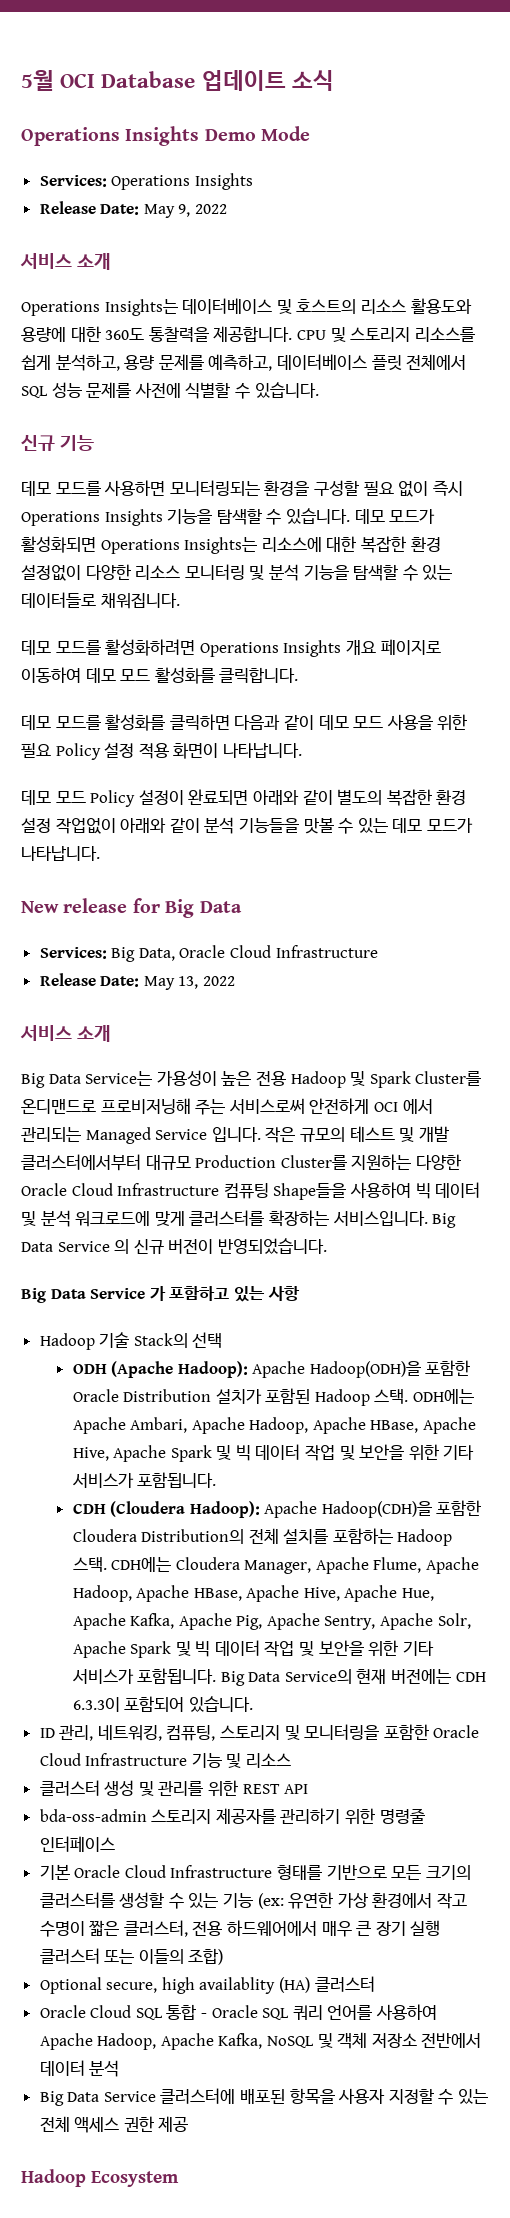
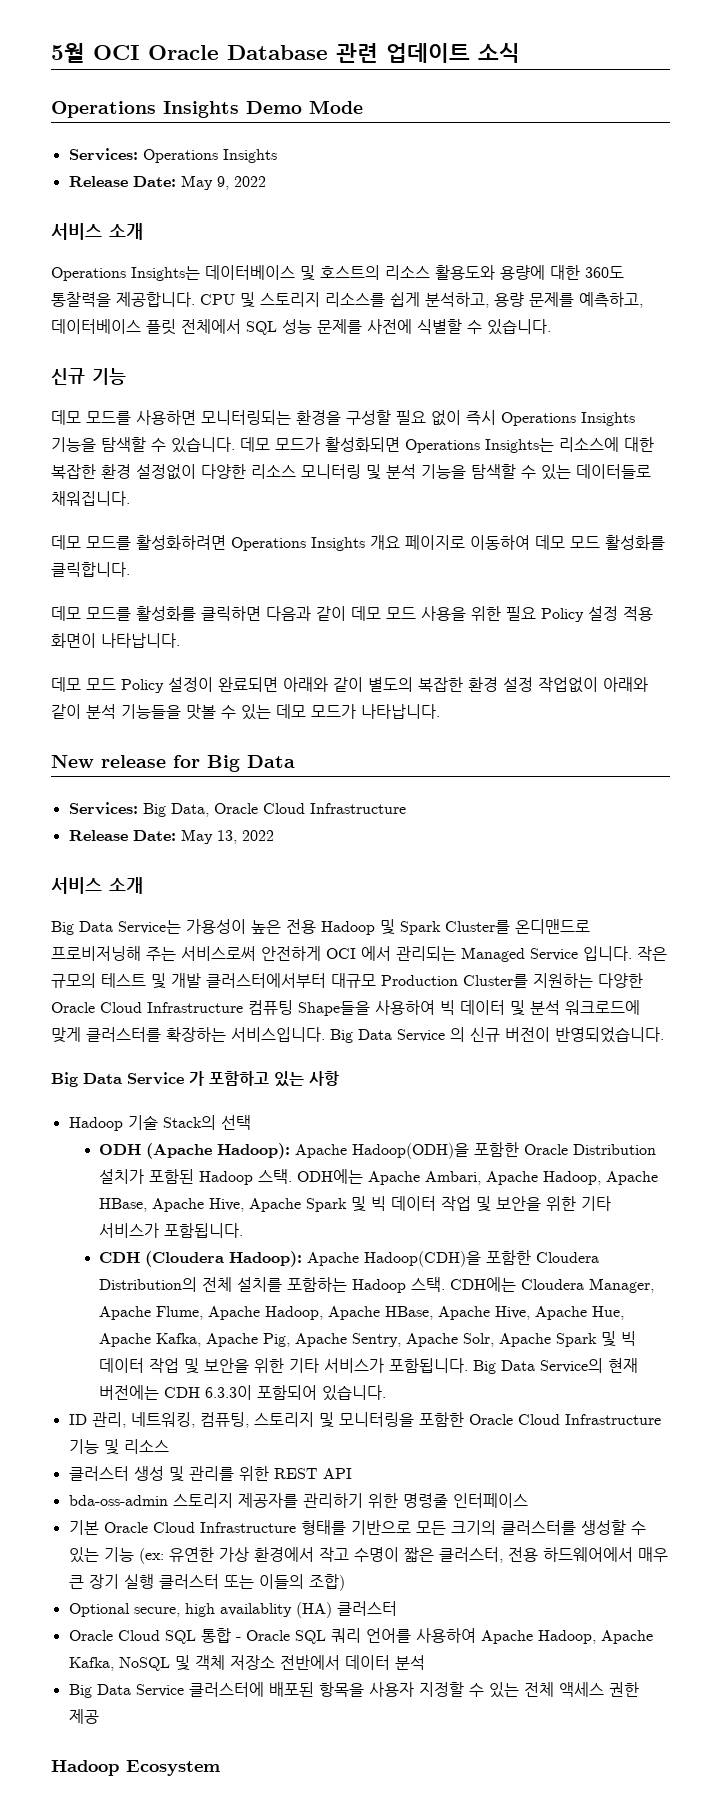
- 5월 OCI Database 업데이트 소식
+ 5월 OCI Oracle Database 관련 업데이트 소식

